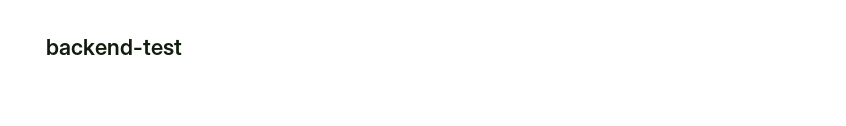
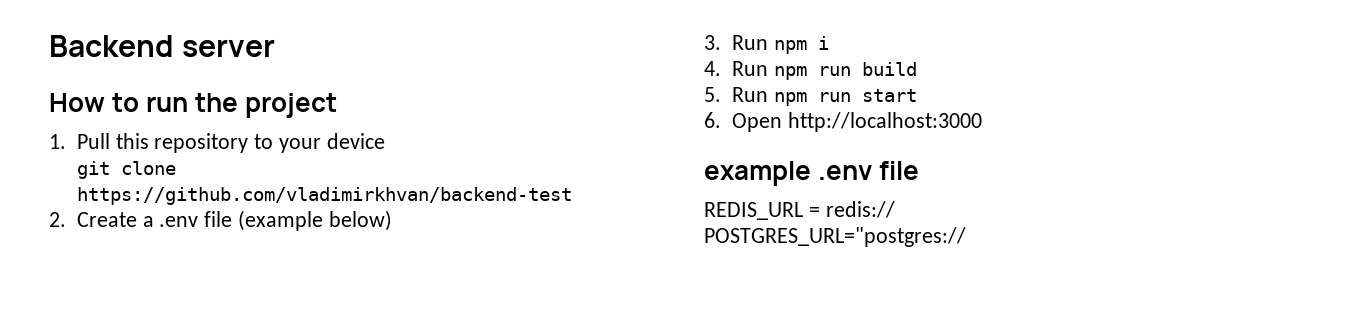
- backend-test
+ Backend server
+ How to run the project
+ 1. Pull this repository to your device
+ git clone https://github.com/vladimirkhvan/backend-test
+ 2. Create a .env file (example below)
+ 3. Run npm i
+ 4. Run npm run build
+ 5. Run npm run start
+ 6. Open http://localhost:3000
+ example .env file
+ REDIS_URL = redis://
+ POSTGRES_URL="postgres://

